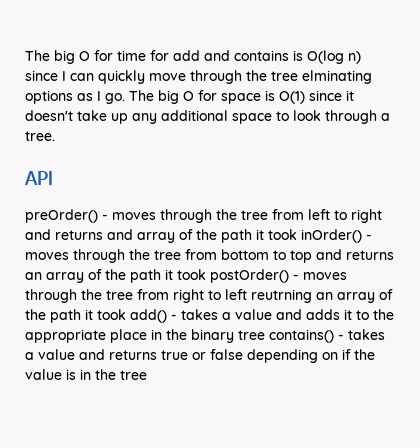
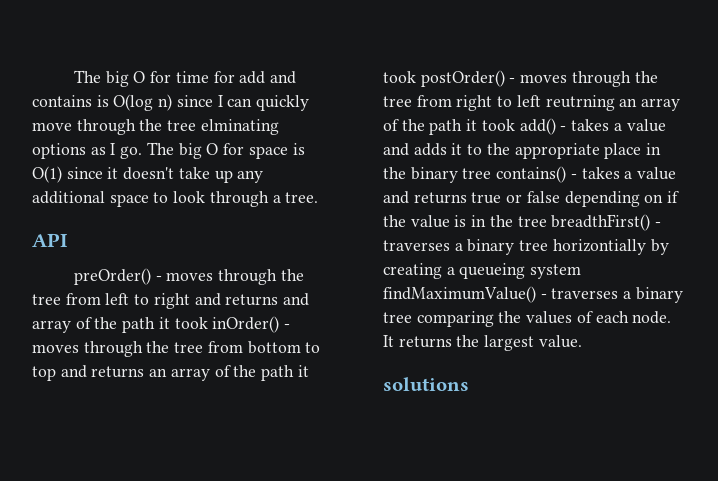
- preOrder() - moves through the tree from left to right and returns and array of the path it took inOrder() - moves through the tree from bottom to top and returns an array of the path it took postOrder() - moves through the tree from right to left reutrning an array of the path it took add() - takes a value and adds it to the appropriate place in the binary tree contains() - takes a value and returns true or false depending on if the value is in the tree
+ preOrder() - moves through the tree from left to right and returns and array of the path it took inOrder() - moves through the tree from bottom to top and returns an array of the path it took postOrder() - moves through the tree from right to left reutrning an array of the path it took add() - takes a value and adds it to the appropriate place in the binary tree contains() - takes a value and returns true or false depending on if the value is in the tree breadthFirst() - traverses a binary tree horizontially by creating a queueing system findMaximumValue() - traverses a binary tree comparing the values of each node. It returns the largest value.
+ solutions

